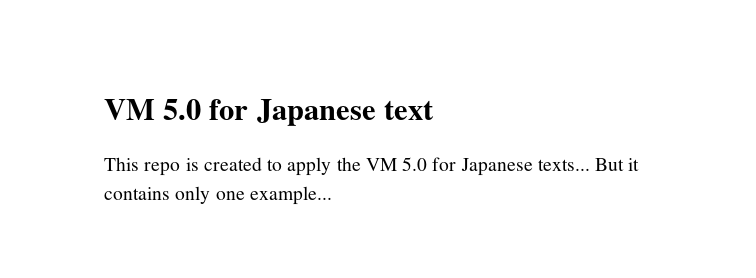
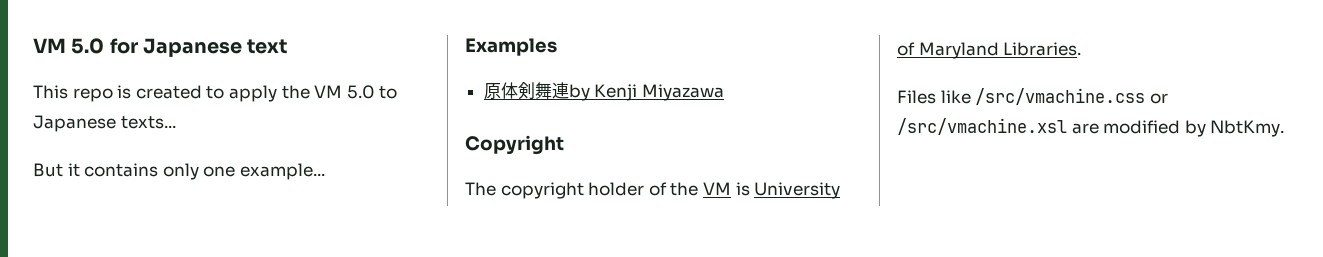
- This repo is created to apply the VM 5.0 for Japanese texts... But it contains only one example...
+ This repo is created to apply the VM 5.0 to Japanese texts...
+ But it contains only one example...
+ Examples
+ 原体剣舞連by Kenji Miyazawa
+ Copyright
+ The copyright holder of the VM is University of Maryland Libraries.
+ Files like /src/vmachine.css or /src/vmachine.xsl are modified by NbtKmy.

